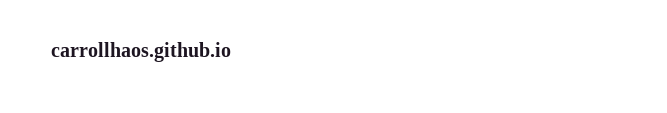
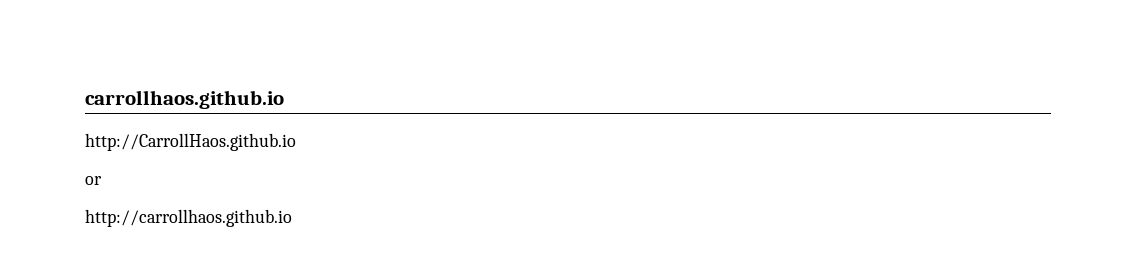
+ http://CarrollHaos.github.io
+ or
+ http://carrollhaos.github.io

